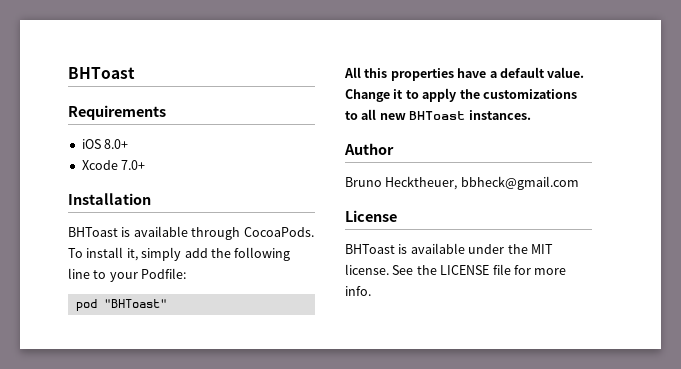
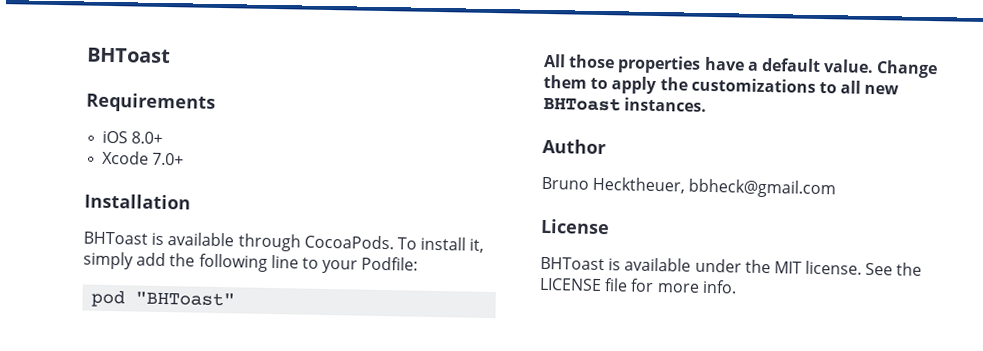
- All this properties have a default value.
+ All those properties have a default value.
- Change it to apply the customizations to all new BHToast instances.
+ Change them to apply the customizations to all new BHToast instances.

